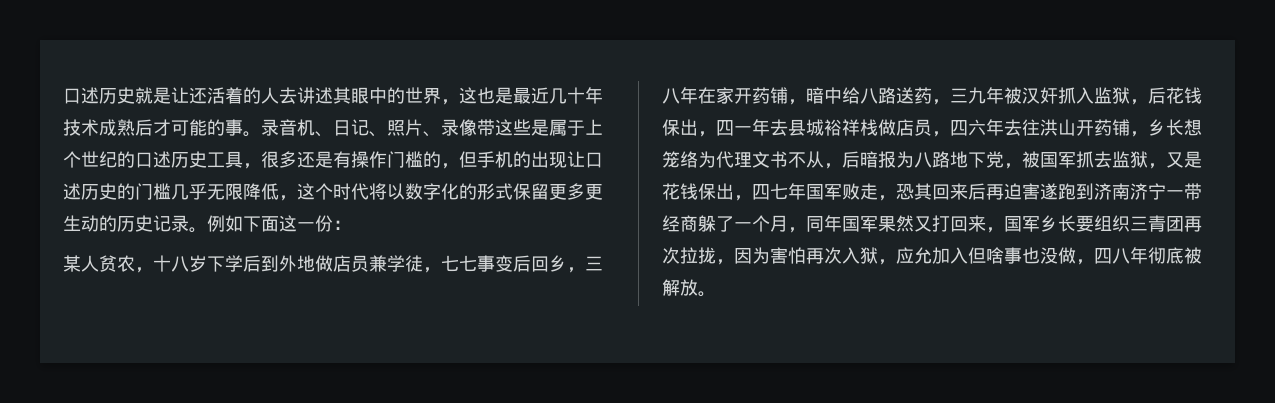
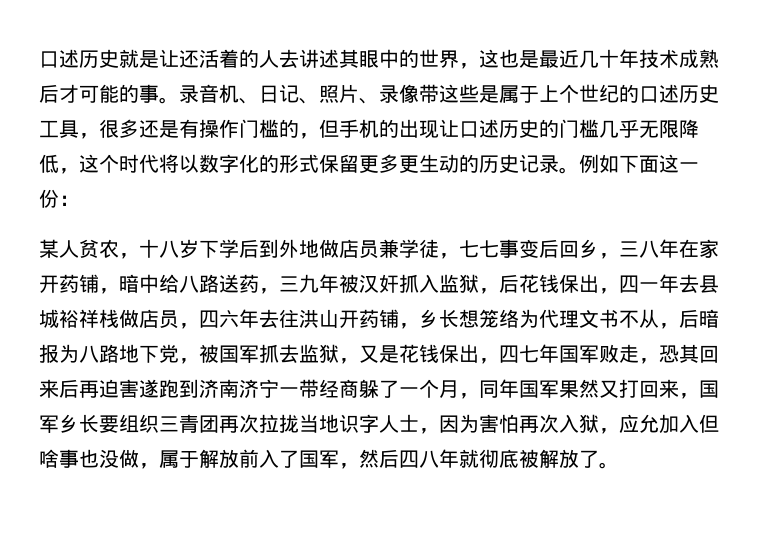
- 某人贫农，十八岁下学后到外地做店员兼学徒，七七事变后回乡，三八年在家开药铺，暗中给八路送药，三九年被汉奸抓入监狱，后花钱保出，四一年去县城裕祥栈做店员，四六年去往洪山开药铺，乡长想笼络为代理文书不从，后暗报为八路地下党，被国军抓去监狱，又是花钱保出，四七年国军败走，恐其回来后再迫害遂跑到济南济宁一带经商躲了一个月，同年国军果然又打回来，国军乡长要组织三青团再次拉拢，因为害怕再次入狱，应允加入但啥事也没做，四八年彻底被解放。
+ 某人贫农，十八岁下学后到外地做店员兼学徒，七七事变后回乡，三八年在家开药铺，暗中给八路送药，三九年被汉奸抓入监狱，后花钱保出，四一年去县城裕祥栈做店员，四六年去往洪山开药铺，乡长想笼络为代理文书不从，后暗报为八路地下党，被国军抓去监狱，又是花钱保出，四七年国军败走，恐其回来后再迫害遂跑到济南济宁一带经商躲了一个月，同年国军果然又打回来，国军乡长要组织三青团再次拉拢当地识字人士，因为害怕再次入狱，应允加入但啥事也没做，属于解放前入了国军，然后四八年就彻底被解放了。

